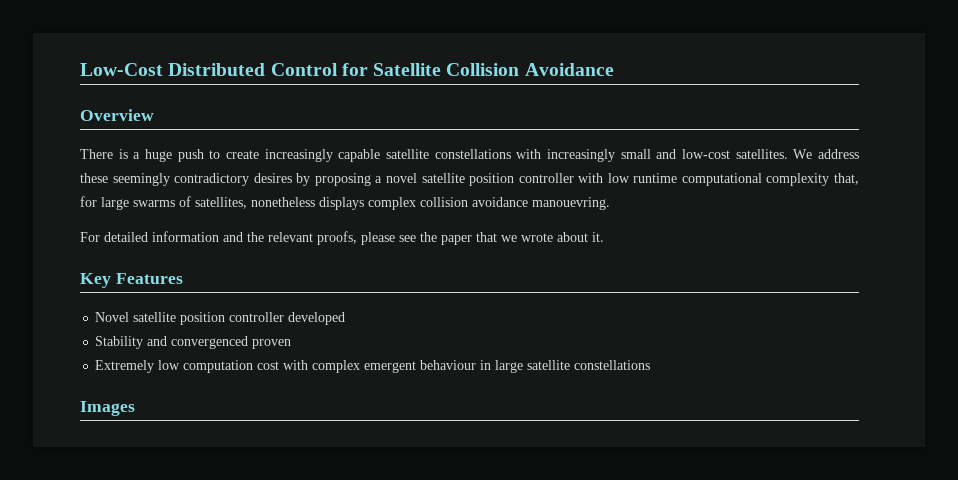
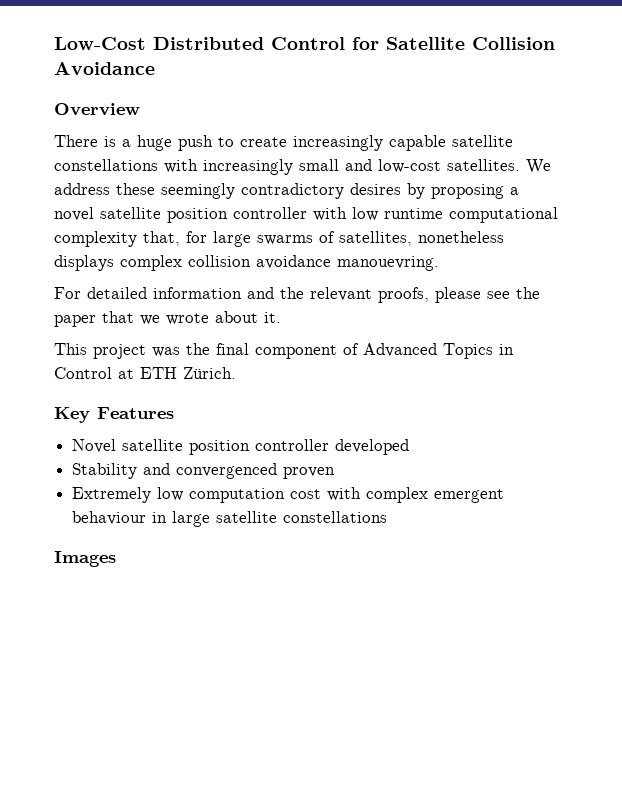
+ This project was the final component of Advanced Topics in Control at ETH Zürich.

